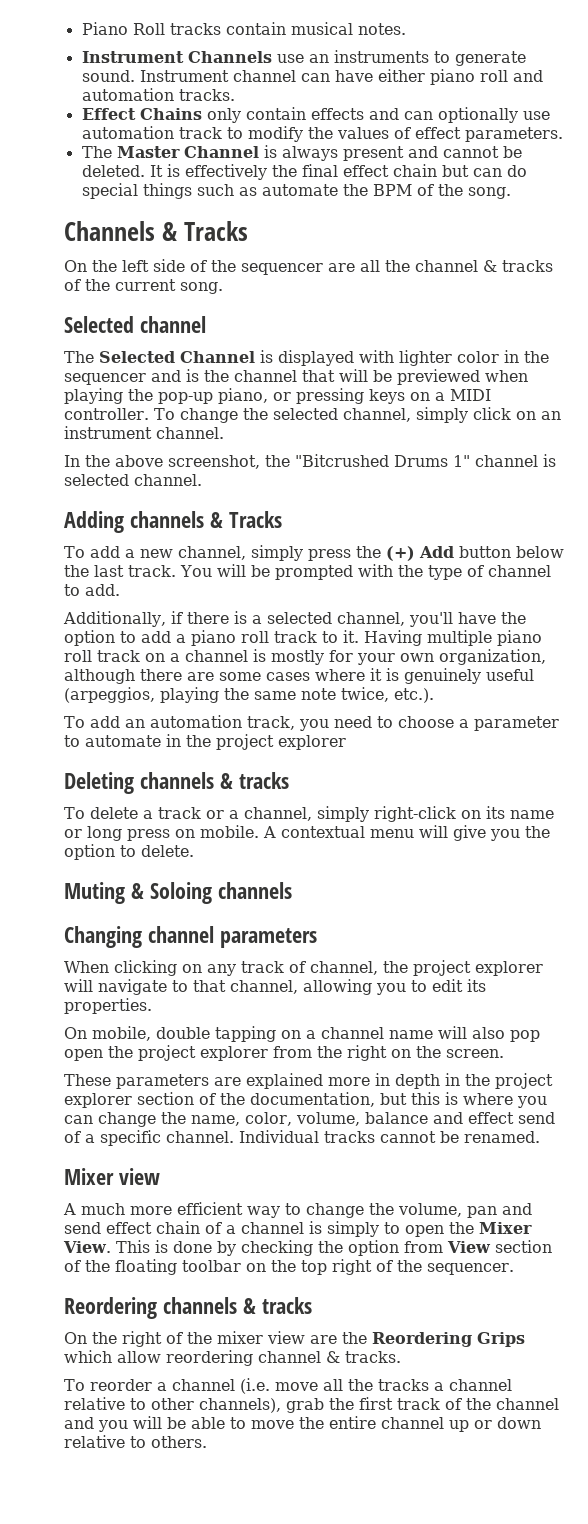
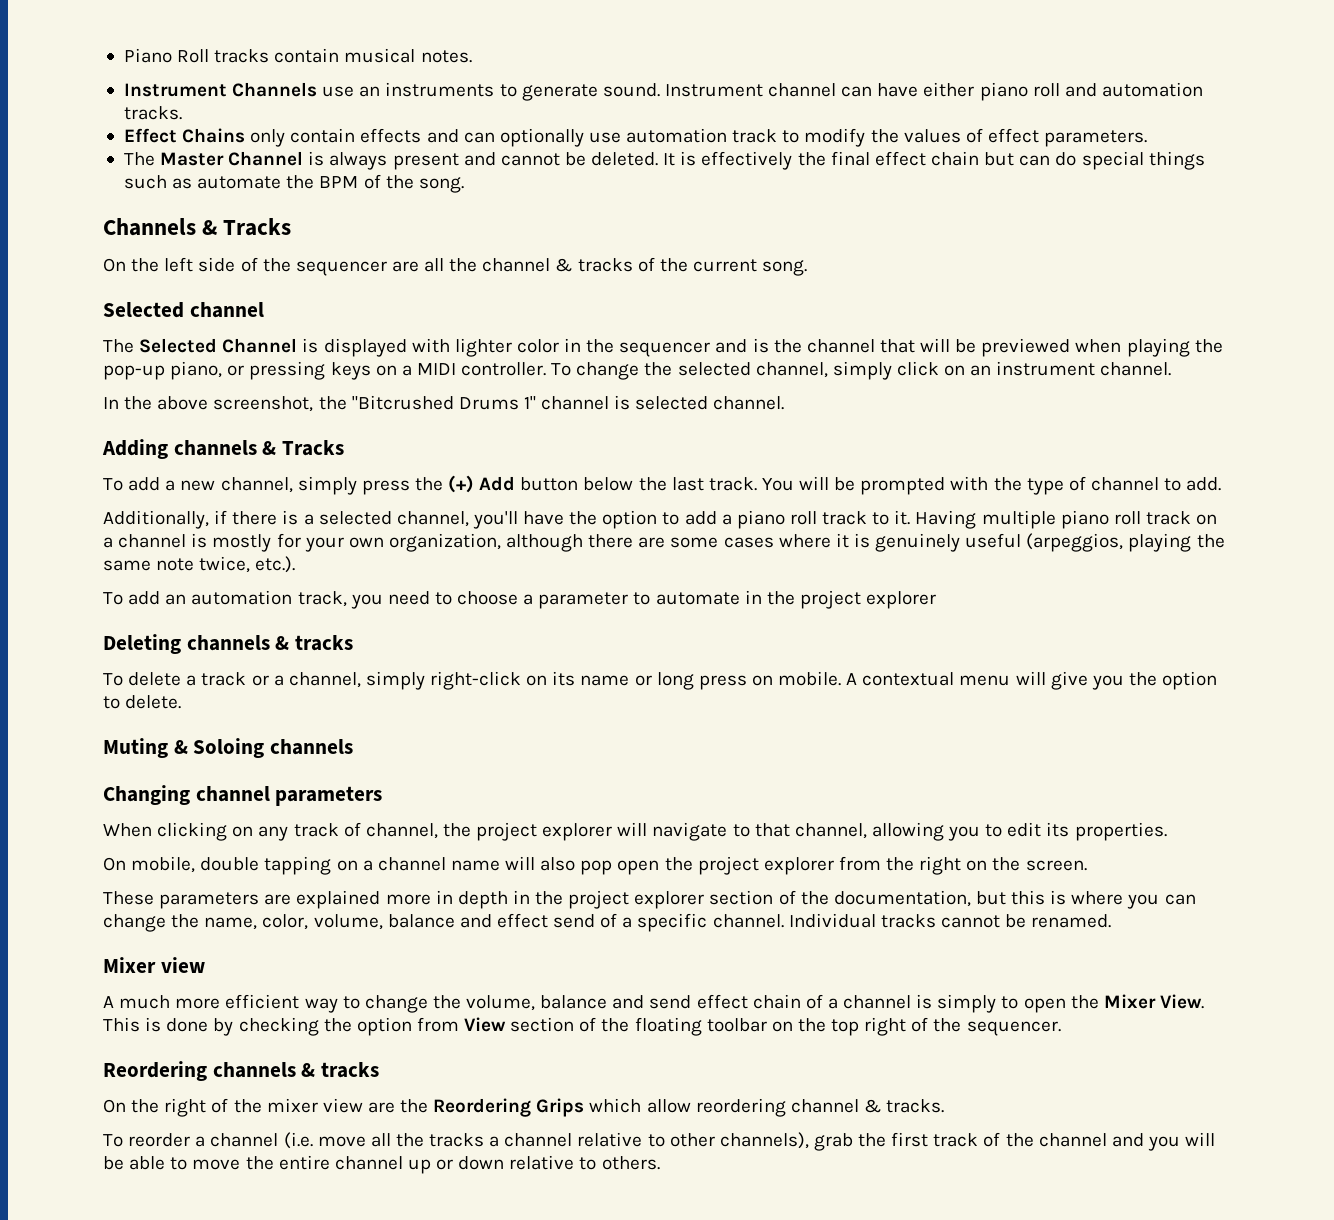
- A much more efficient way to change the volume, pan and send effect chain of a channel is simply to open the Mixer View.
+ A much more efficient way to change the volume, balance and send effect chain of a channel is simply to open the Mixer View.

